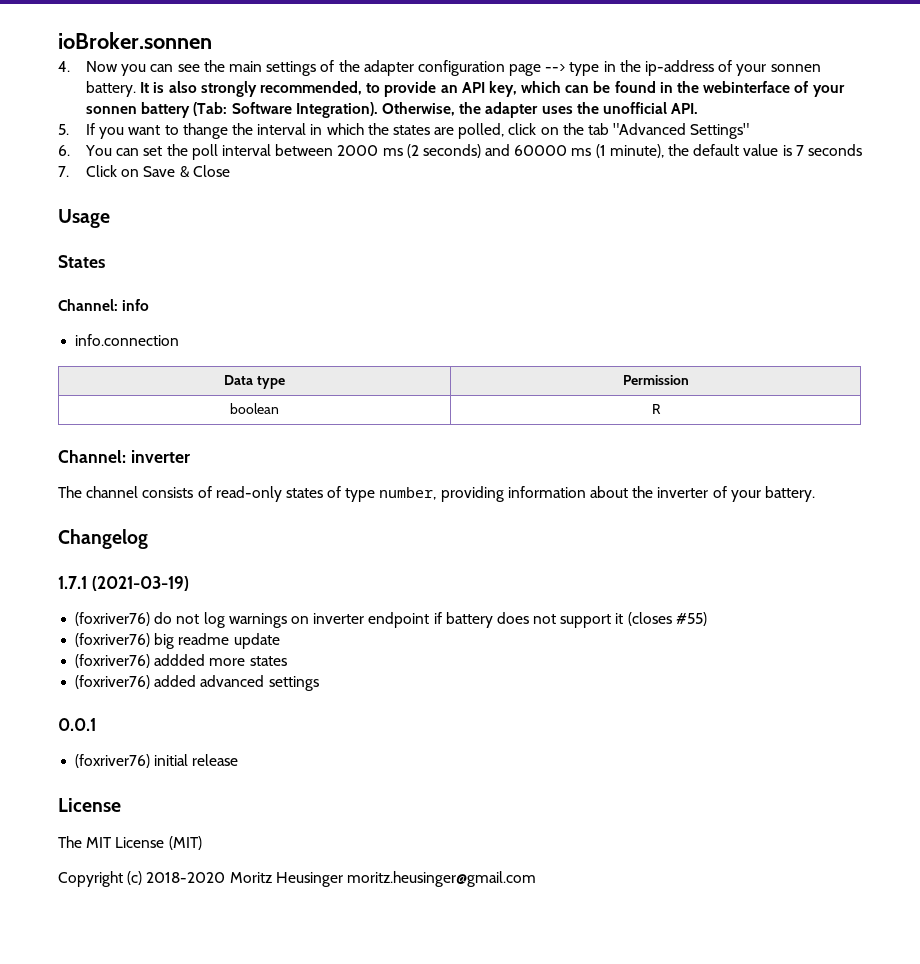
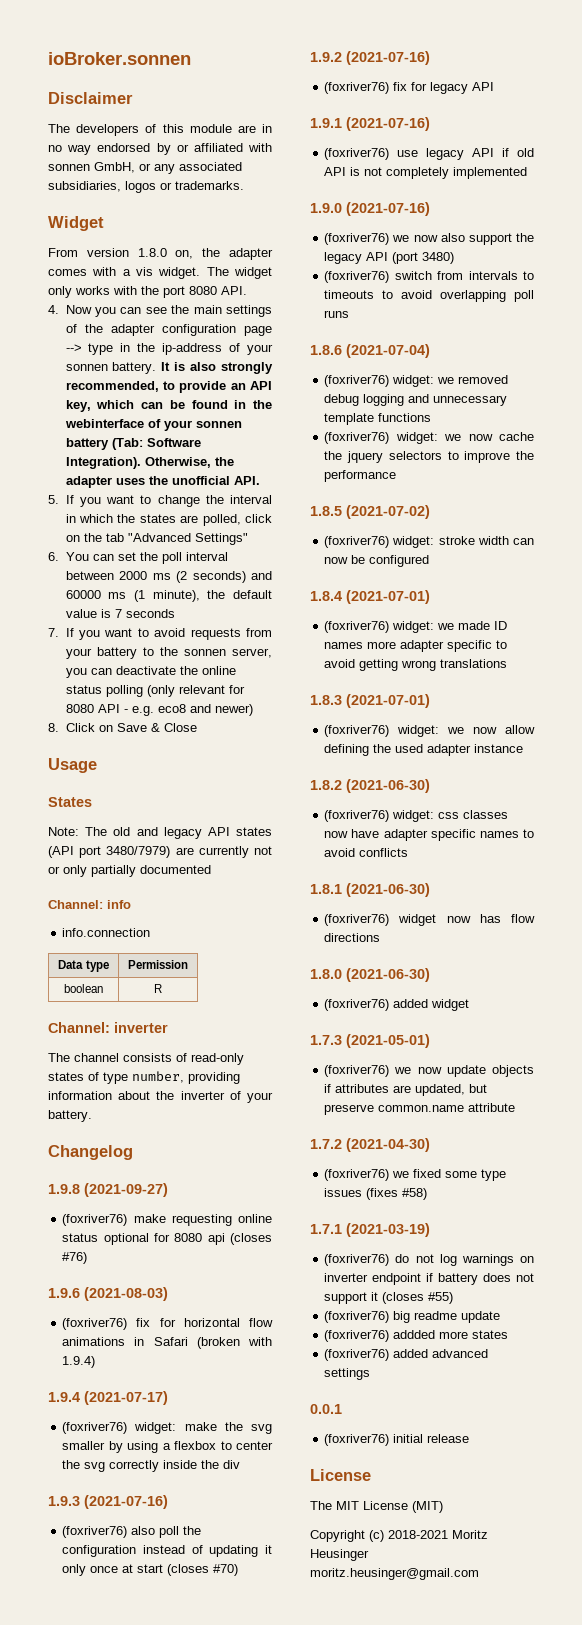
+ Disclaimer
+ The developers of this module are in no way endorsed by or affiliated with sonnen GmbH, or any associated subsidiaries, logos or trademarks.
+ Widget
+ From version 1.8.0 on, the adapter comes with a vis widget. The widget only works with the port 8080 API.
- 5. If you want to thange the interval in which the states are polled, click on the tab "Advanced Settings"
+ 5. If you want to change the interval in which the states are polled, click on the tab "Advanced Settings"
- 7. Click on Save & Close
+ 7. If you want to avoid requests from your battery to the sonnen server, you can deactivate the online status polling (only relevant for 8080 API - e.g. eco8 and newer)
+ 8. Click on Save & Close
+ Note: The old and legacy API states (API port 3480/7979) are currently not or only partially documented
+ 1.9.8 (2021-09-27)
+ (foxriver76) make requesting online status optional for 8080 api (closes #76)
+ 1.9.6 (2021-08-03)
+ (foxriver76) fix for horizontal flow animations in Safari (broken with 1.9.4)
+ 1.9.4 (2021-07-17)
+ (foxriver76) widget: make the svg smaller by using a flexbox to center the svg correctly inside the div
+ 1.9.3 (2021-07-16)
+ (foxriver76) also poll the configuration instead of updating it only once at start (closes #70)
+ 1.9.2 (2021-07-16)
+ (foxriver76) fix for legacy API
+ 1.9.1 (2021-07-16)
+ (foxriver76) use legacy API if old API is not completely implemented
+ 1.9.0 (2021-07-16)
+ (foxriver76) we now also support the legacy API (port 3480)
+ (foxriver76) switch from intervals to timeouts to avoid overlapping poll runs
+ 1.8.6 (2021-07-04)
+ (foxriver76) widget: we removed debug logging and unnecessary template functions
+ (foxriver76) widget: we now cache the jquery selectors to improve the performance
+ 1.8.5 (2021-07-02)
+ (foxriver76) widget: stroke width can now be configured
+ 1.8.4 (2021-07-01)
+ (foxriver76) widget: we made ID names more adapter specific to avoid getting wrong translations
+ 1.8.3 (2021-07-01)
+ (foxriver76) widget: we now allow defining the used adapter instance
+ 1.8.2 (2021-06-30)
+ (foxriver76) widget: css classes now have adapter specific names to avoid conflicts
+ 1.8.1 (2021-06-30)
+ (foxriver76) widget now has flow directions
+ 1.8.0 (2021-06-30)
+ (foxriver76) added widget
+ 1.7.3 (2021-05-01)
+ (foxriver76) we now update objects if attributes are updated, but preserve common.name attribute
+ 1.7.2 (2021-04-30)
+ (foxriver76) we fixed some type issues (fixes #58)
- Copyright (c) 2018-2020 Moritz Heusinger moritz.heusinger@gmail.com
+ Copyright (c) 2018-2021 Moritz Heusinger moritz.heusinger@gmail.com

